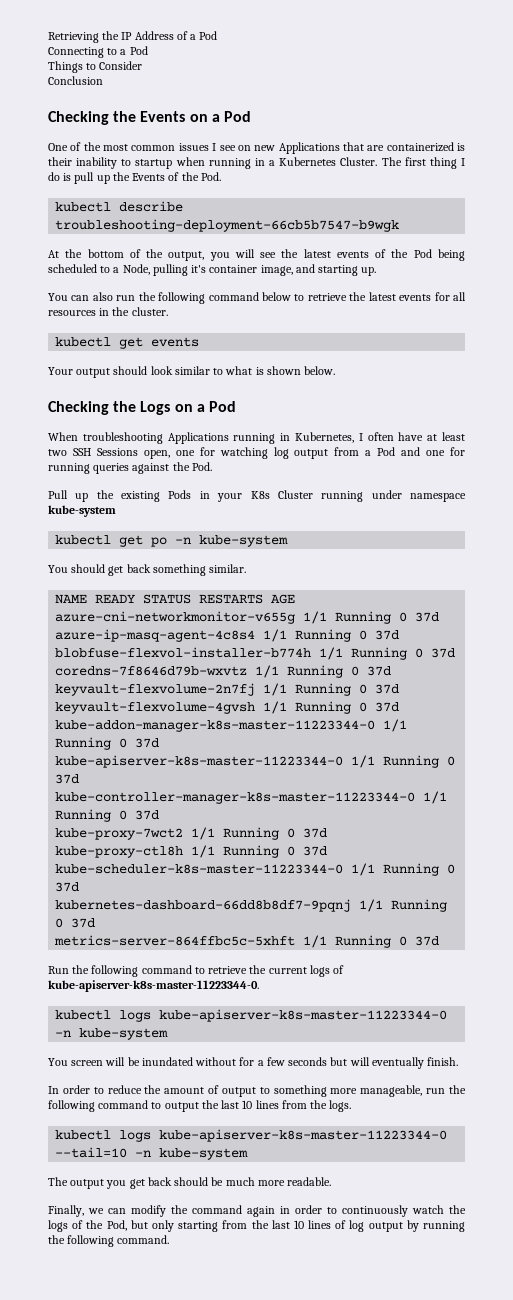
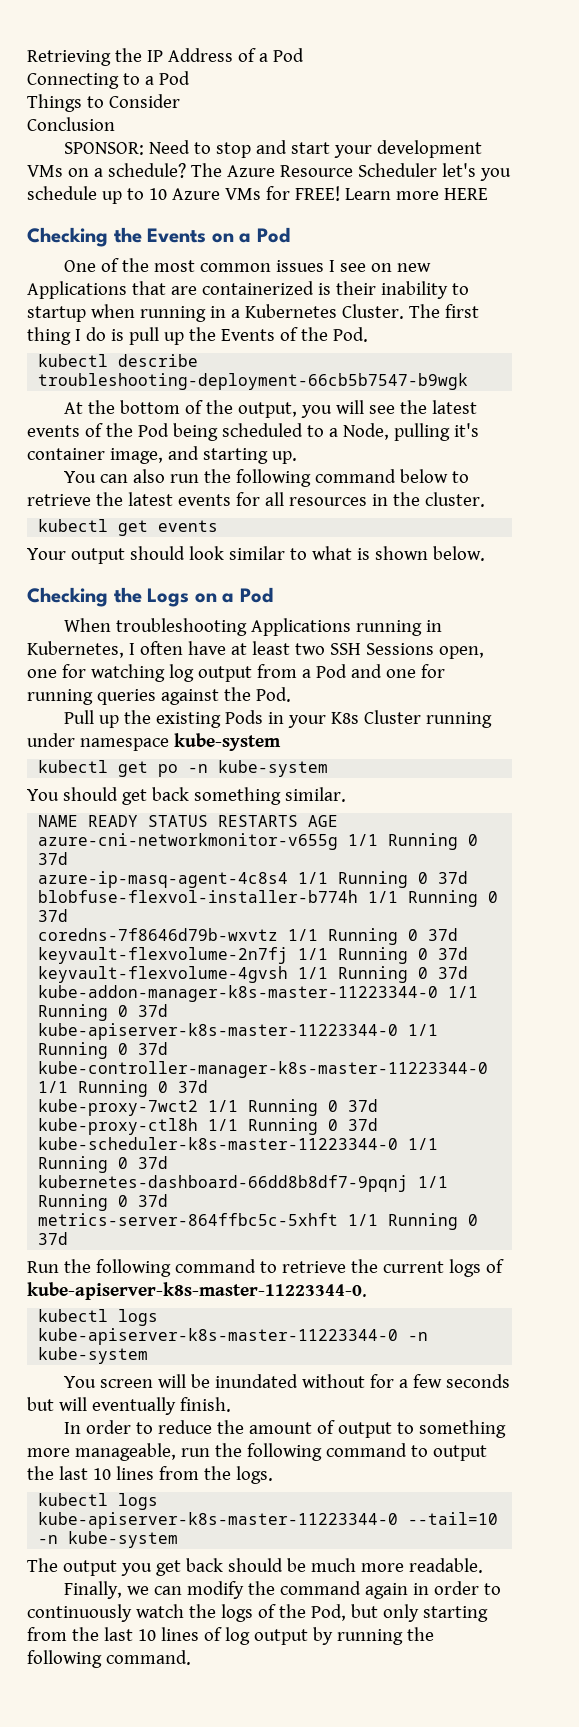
+ SPONSOR: Need to stop and start your development VMs on a schedule? The Azure Resource Scheduler let's you schedule up to 10 Azure VMs for FREE! Learn more HERE

